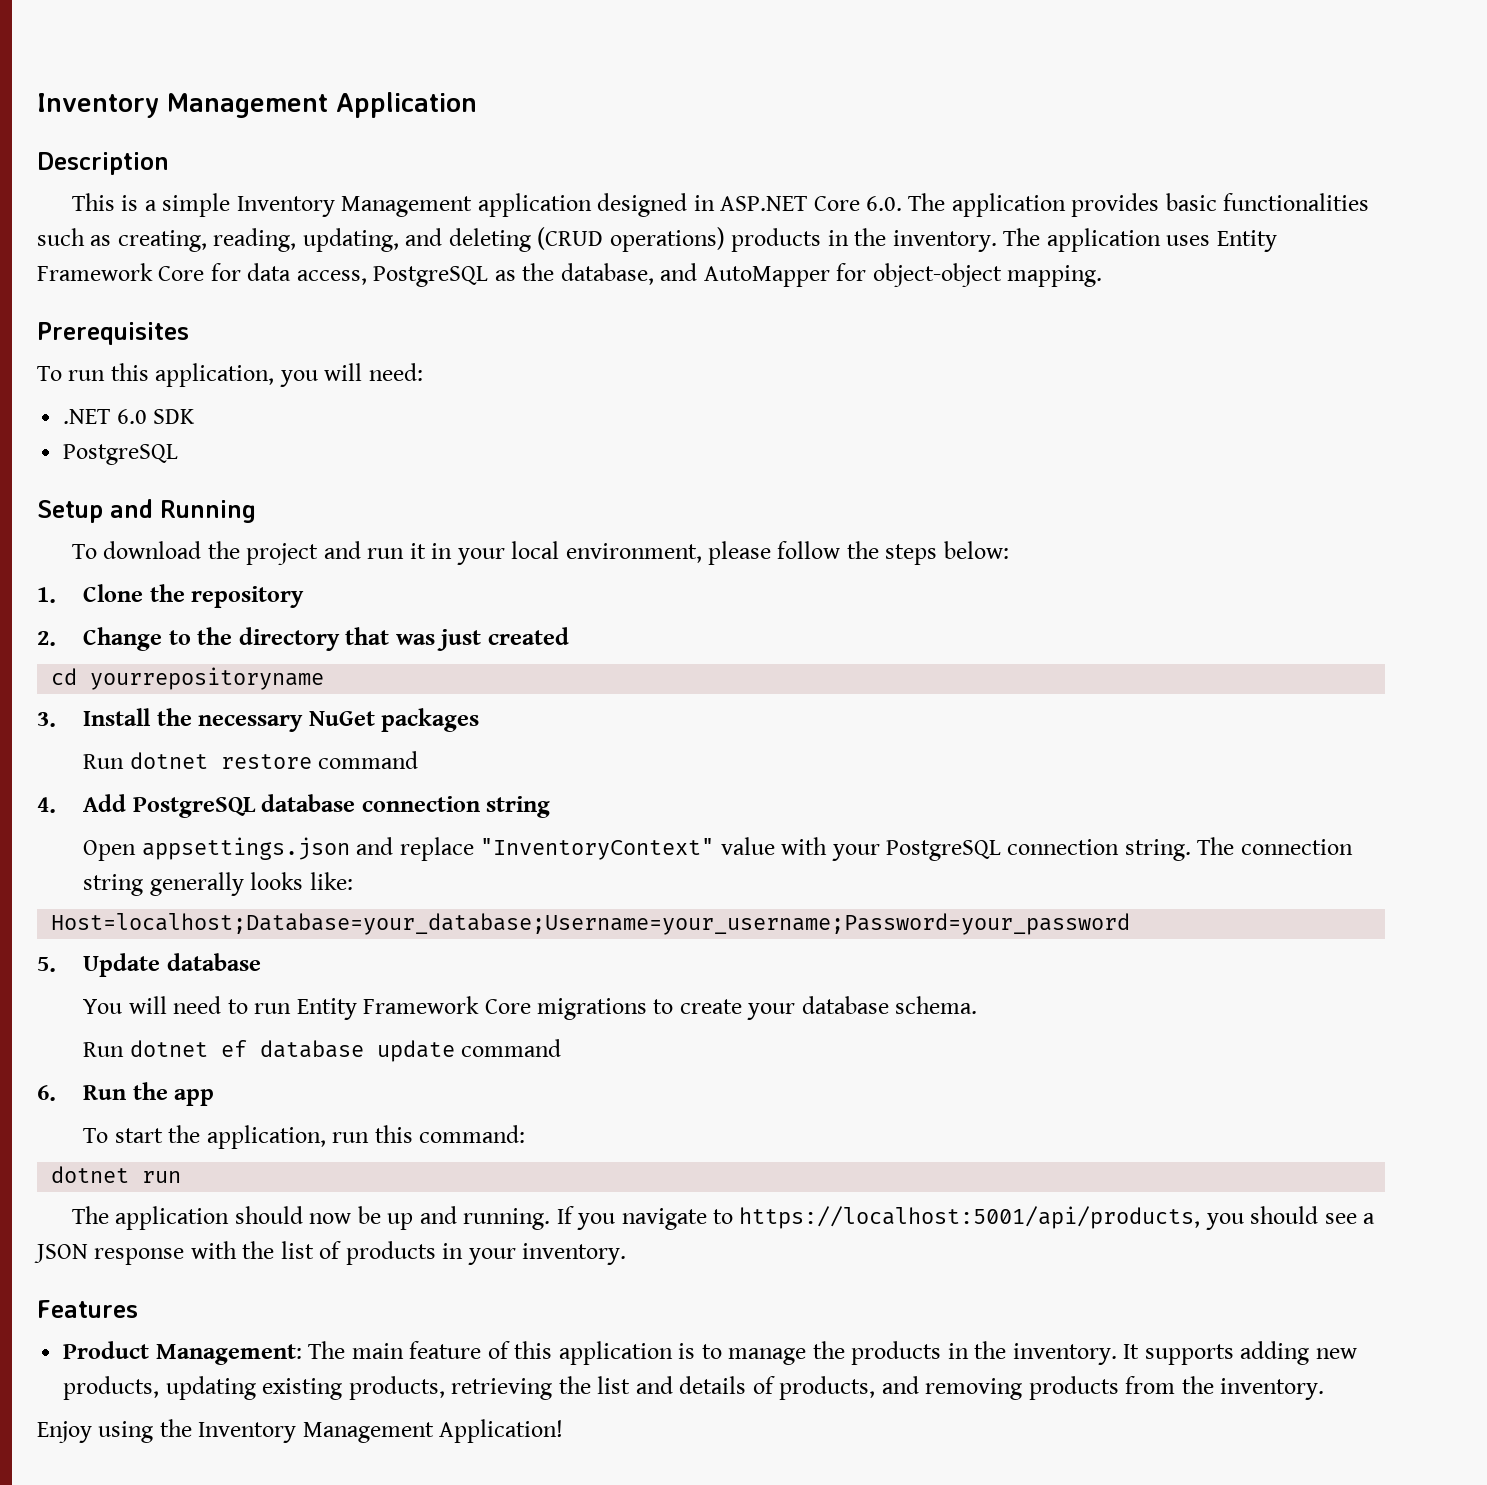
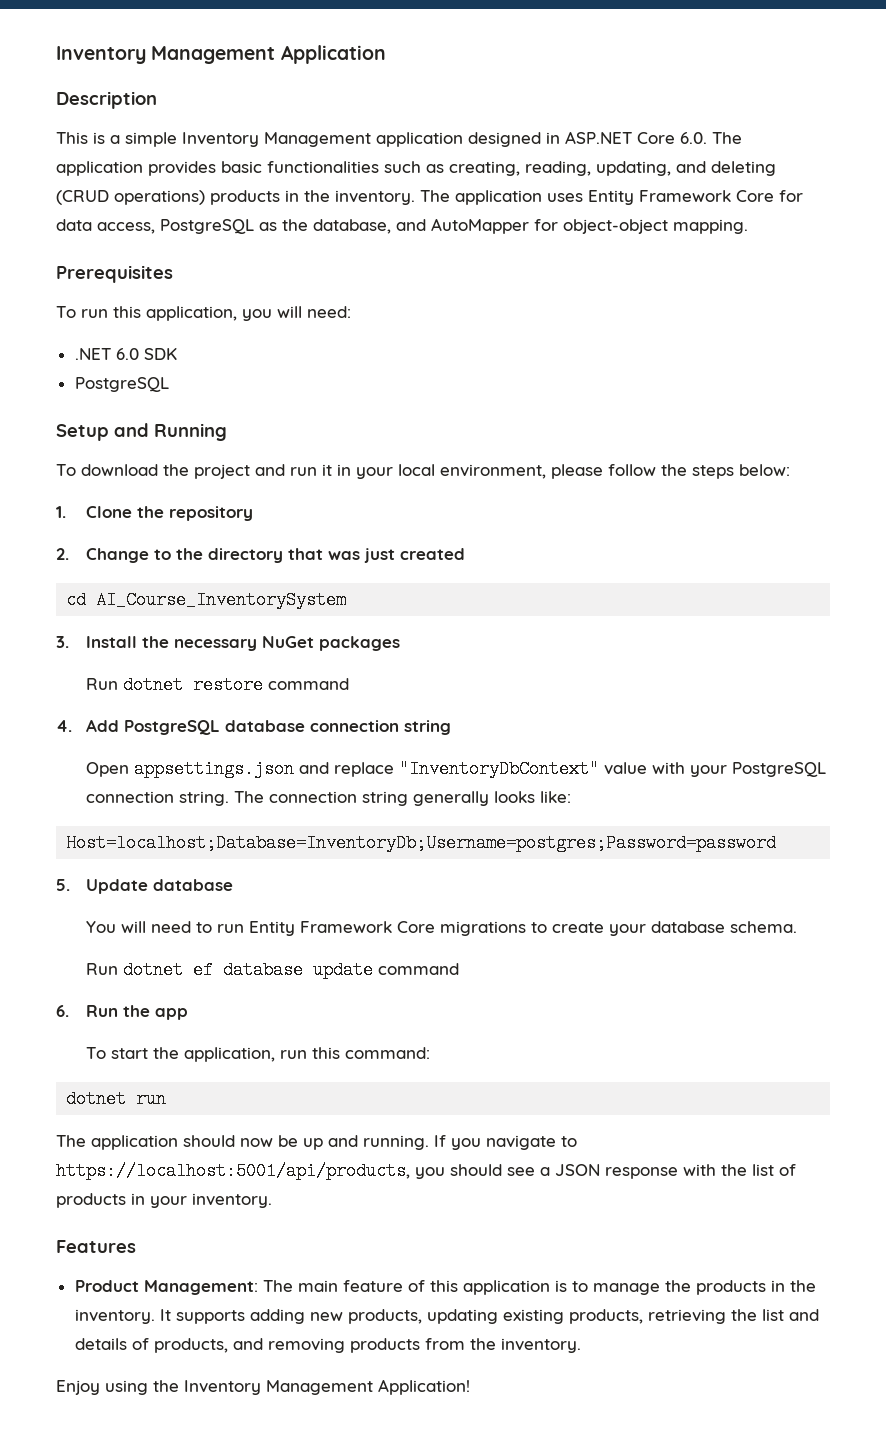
- cd yourrepositoryname
+ cd AI_Course_InventorySystem
- Open appsettings.json and replace "InventoryContext" value with your PostgreSQL connection string.
+ Open appsettings.json and replace "InventoryDbContext" value with your PostgreSQL connection string.
- Host=localhost;Database=your_database;Username=your_username;Password=your_password
+ Host=localhost;Database=InventoryDb;Username=postgres;Password=password

